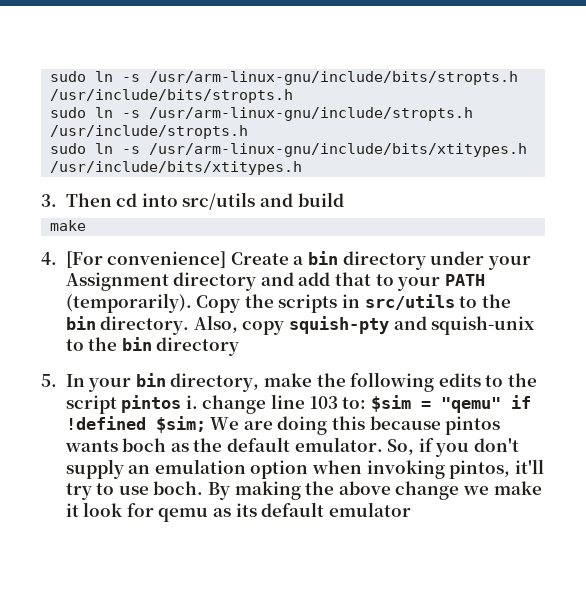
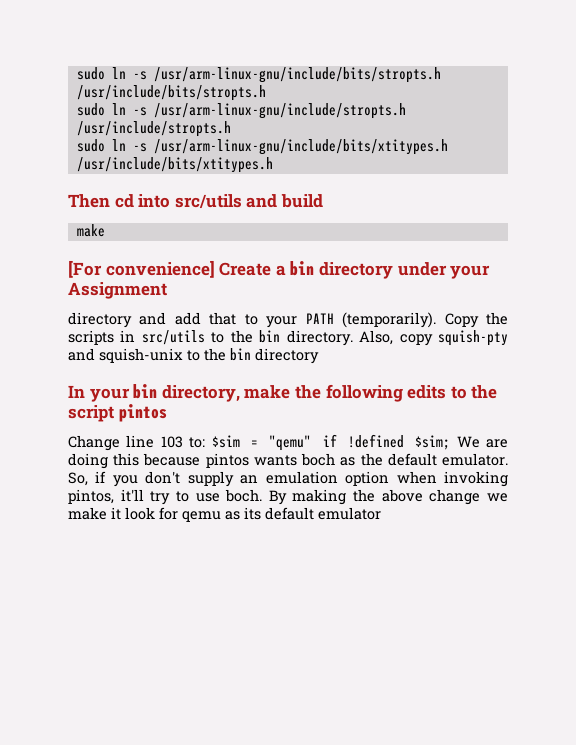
- 3. Then cd into src/utils and build
+ Then cd into src/utils and build
- 4. [For convenience] Create a bin directory under your Assignment directory and add that to your PATH (temporarily).
+ [For convenience] Create a bin directory under your Assignment
+ directory and add that to your PATH (temporarily).
- 5. In your bin directory, make the following edits to the script pintos i. change line 103 to: $sim = "qemu" if !defined $sim; We are doing this because pintos wants boch as the default emulator.
+ In your bin directory, make the following edits to the script pintos
+ Change line 103 to: $sim = "qemu" if !defined $sim; We are doing this because pintos wants boch as the default emulator.

